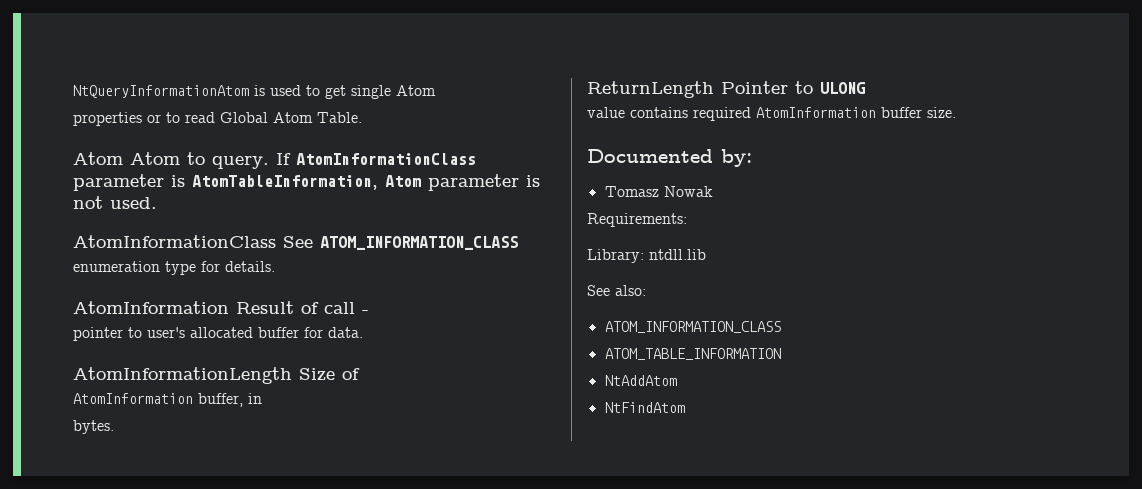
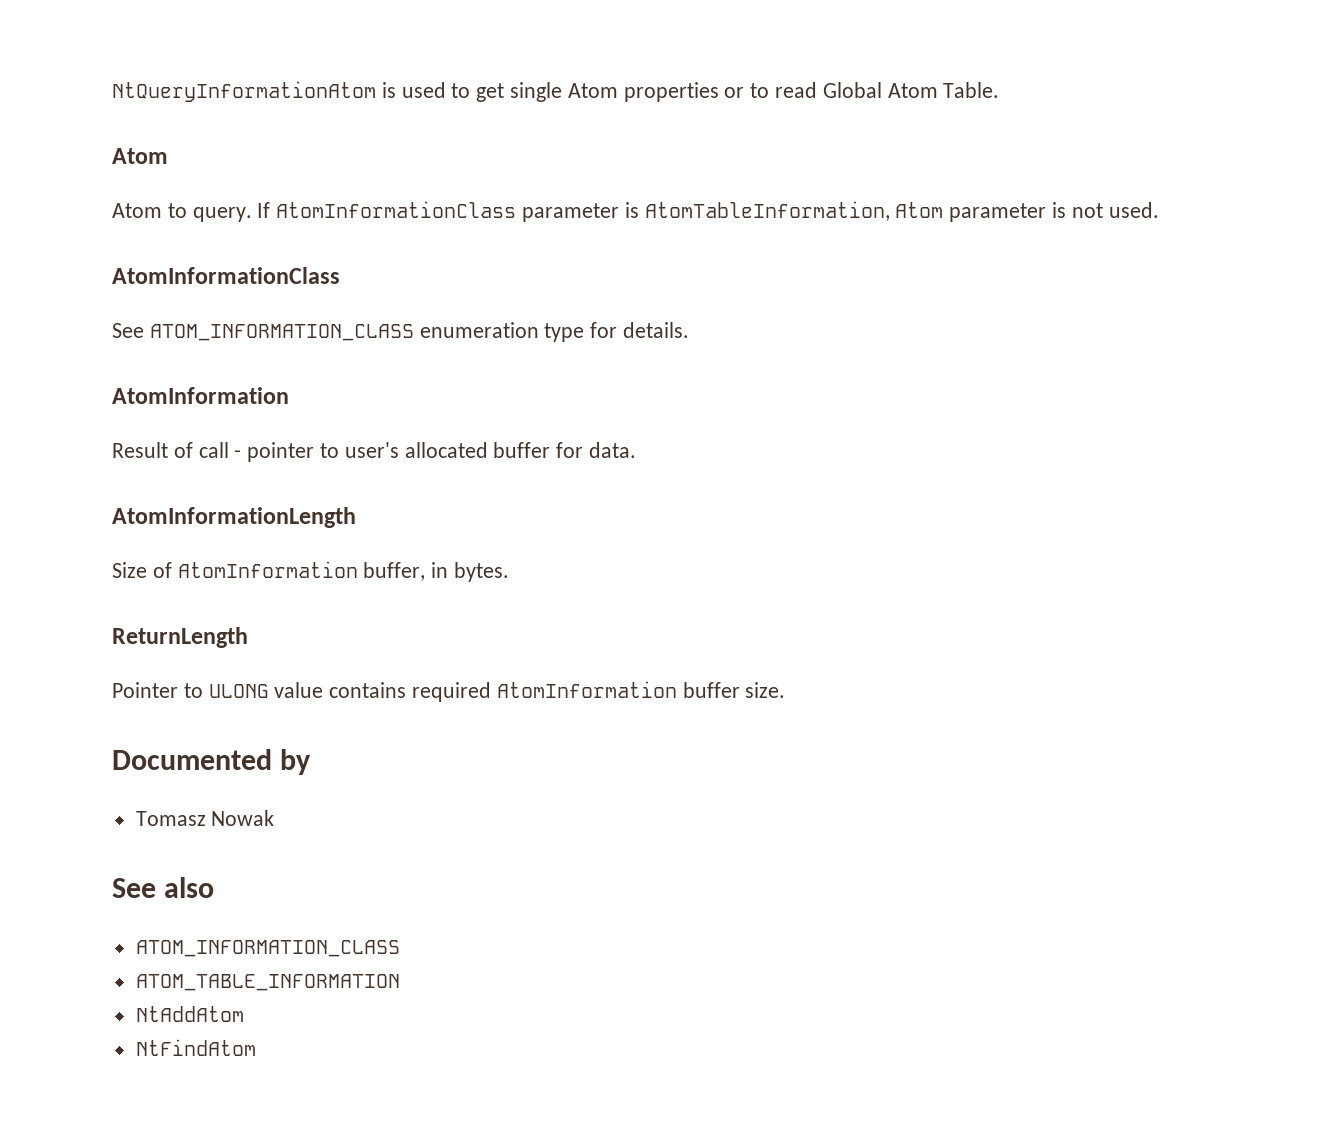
- NtQueryInformationAtom is used to get single Atom
- properties or to read Global Atom Table.
- Atom Atom to query.
+ NtQueryInformationAtom is used to get single Atom properties or to read Global Atom Table.
+ Atom
+ Atom to query.
  If AtomInformationClass parameter is AtomTableInformation, Atom parameter is not used.
- AtomInformationClass See ATOM_INFORMATION_CLASS
- enumeration type for details.
- AtomInformation Result of call -
- pointer to user's allocated buffer for data.
+ AtomInformationClass
+ See ATOM_INFORMATION_CLASS enumeration type for details.
+ AtomInformation
+ Result of call - pointer to user's allocated buffer for data.
- AtomInformationLength Size of
- AtomInformation buffer, in
- bytes.
+ AtomInformationLength
+ Size of AtomInformation buffer, in bytes.
- ReturnLength Pointer to ULONG
- value contains required AtomInformation buffer size.
+ ReturnLength
+ Pointer to ULONG value contains required AtomInformation buffer size.
- Documented by:
+ Documented by
- Requirements:
- Library: ntdll.lib
- See also:
+ See also

